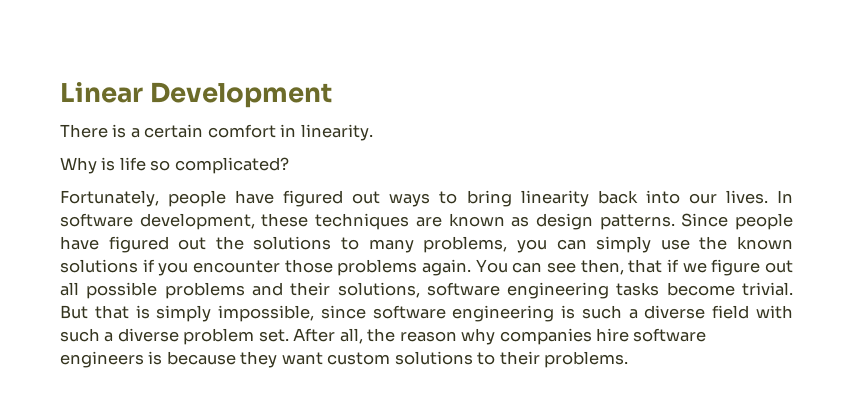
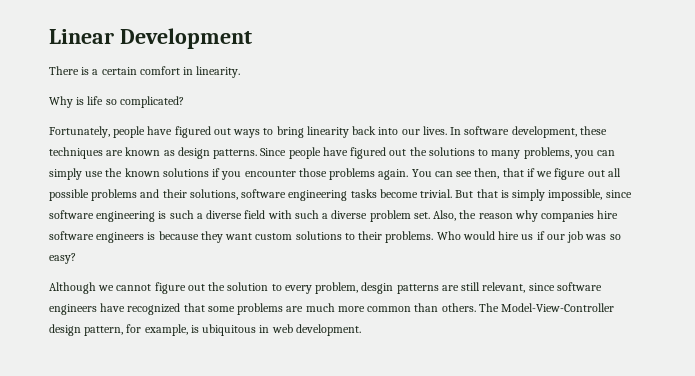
- After all, the reason why companies hire software engineers is because they want custom solutions to their problems.
+ Also, the reason why companies hire software engineers is because they want custom solutions to their problems.
+ Who would hire us if our job was so easy?
+ Although we cannot figure out the solution to every problem, desgin patterns are still relevant, since software engineers have recognized that some problems are much more common than others. The Model-View-Controller design pattern, for example, is ubiquitous in web development.

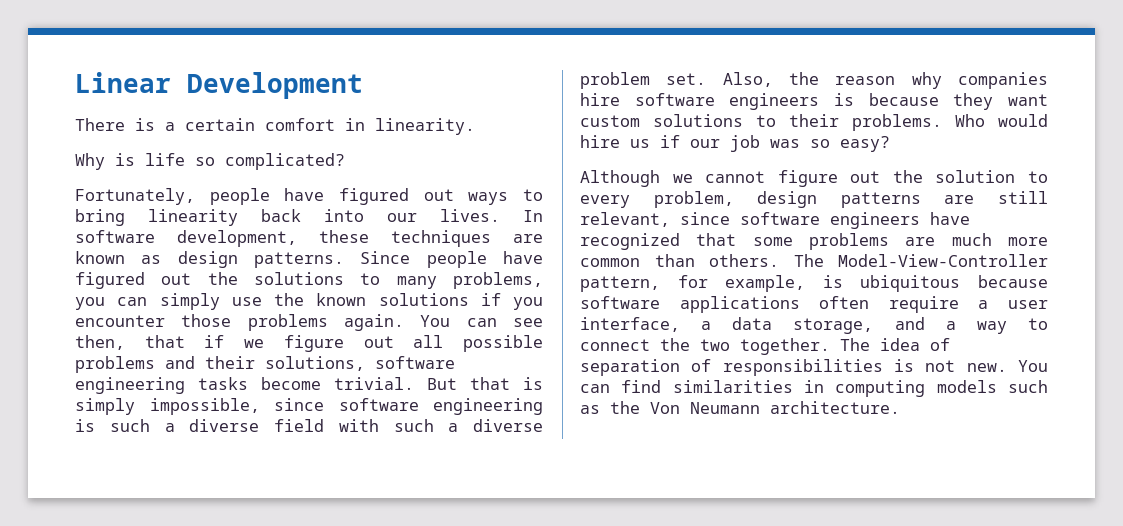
- Although we cannot figure out the solution to every problem, desgin patterns are still relevant, since software engineers have recognized that some problems are much more common than others.
+ Although we cannot figure out the solution to every problem, design patterns are still relevant, since software engineers have recognized that some problems are much more common than others.
- The Model-View-Controller design pattern, for example, is ubiquitous in web development.
+ The Model-View-Controller pattern, for example, is ubiquitous because software applications often require a user interface, a data storage, and a way to connect the two together. The idea of separation of responsibilities is not new. You can find similarities in computing models such as the Von Neumann architecture.

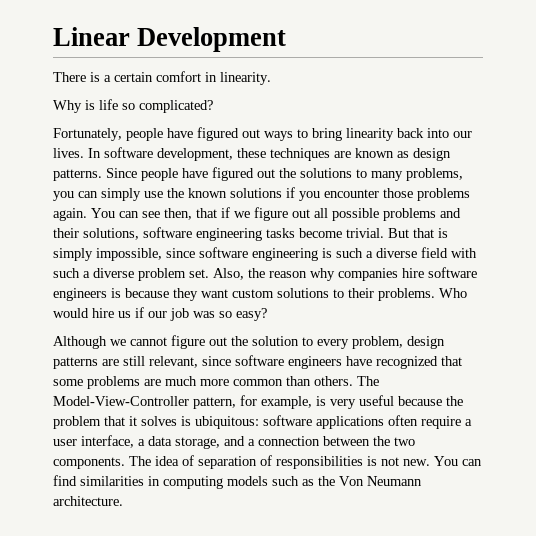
- The Model-View-Controller pattern, for example, is ubiquitous because software applications often require a user interface, a data storage, and a way to connect the two together.
+ The Model-View-Controller pattern, for example, is very useful because the problem that it solves is ubiquitous: software applications often require a user interface, a data storage, and a connection between the two components.

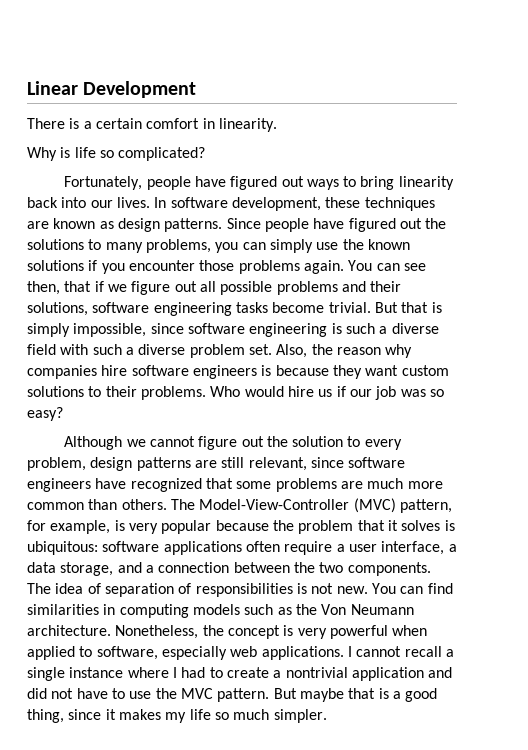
- The Model-View-Controller pattern, for example, is very useful because the problem that it solves is ubiquitous: software applications often require a user interface, a data storage, and a connection between the two components.
+ The Model-View-Controller (MVC) pattern, for example, is very popular because the problem that it solves is ubiquitous: software applications often require a user interface, a data storage, and a connection between the two components.
+ Nonetheless, the concept is very powerful when applied to software, especially web applications. I cannot recall a single instance where I had to create a nontrivial application and did not have to use the MVC pattern. But maybe that is a good thing, since it makes my life so much simpler.

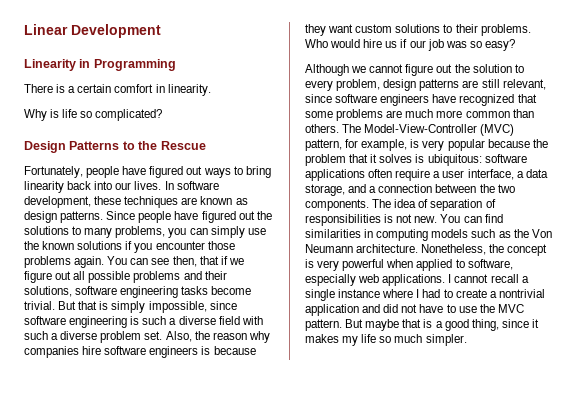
+ Linearity in Programming
+ Design Patterns to the Rescue

